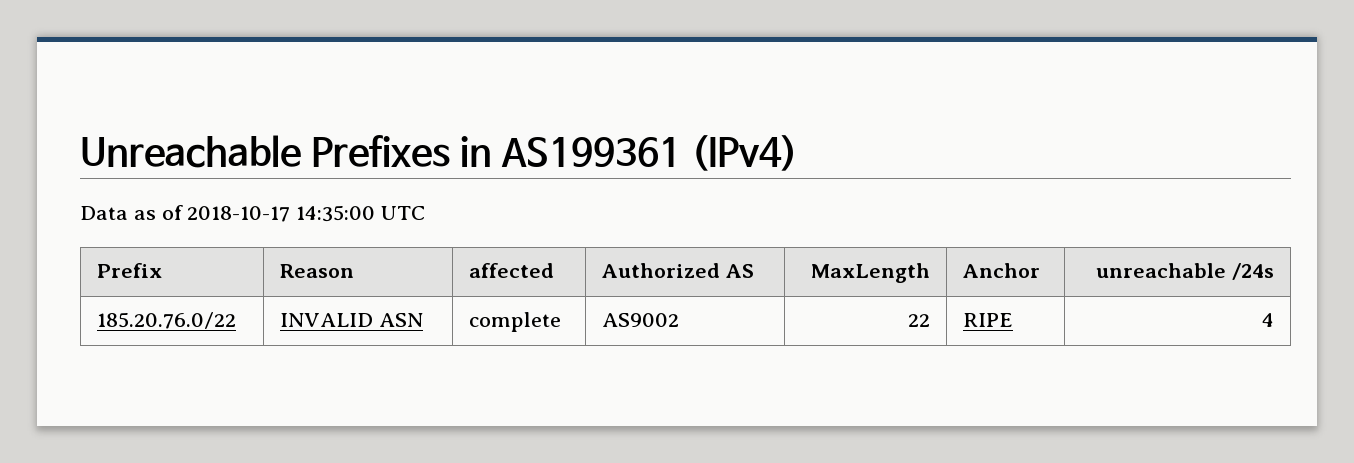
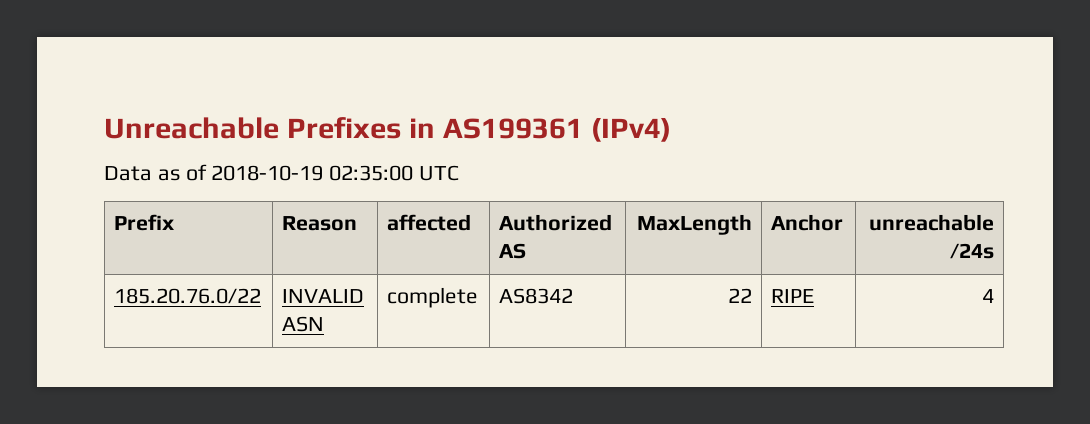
- Data as of 2018-10-17 14:35:00 UTC
+ Data as of 2018-10-19 02:35:00 UTC
- 185.20.76.0/22 | INVALID ASN | complete | AS9002 | 22 | RIPE | 4
+ 185.20.76.0/22 | INVALID ASN | complete | AS8342 | 22 | RIPE | 4

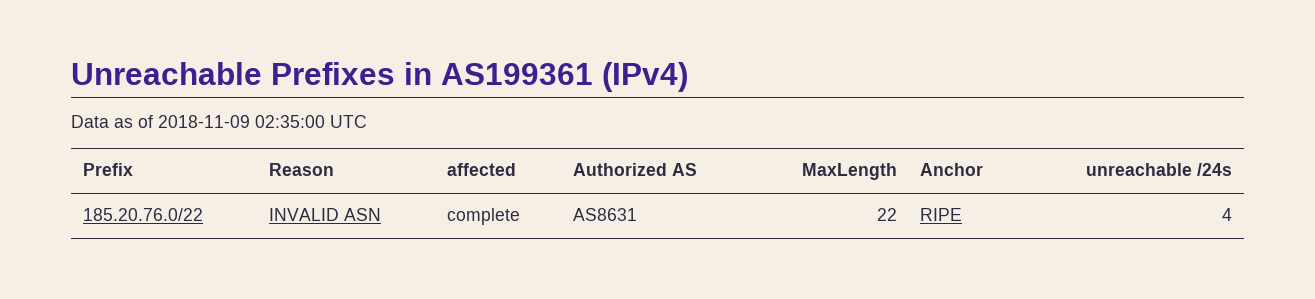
- Data as of 2018-10-19 02:35:00 UTC
+ Data as of 2018-11-09 02:35:00 UTC
- 185.20.76.0/22 | INVALID ASN | complete | AS8342 | 22 | RIPE | 4
+ 185.20.76.0/22 | INVALID ASN | complete | AS8631 | 22 | RIPE | 4

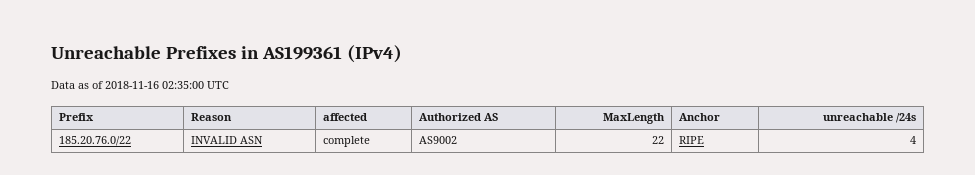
- Data as of 2018-11-09 02:35:00 UTC
+ Data as of 2018-11-16 02:35:00 UTC
- 185.20.76.0/22 | INVALID ASN | complete | AS8631 | 22 | RIPE | 4
+ 185.20.76.0/22 | INVALID ASN | complete | AS9002 | 22 | RIPE | 4

